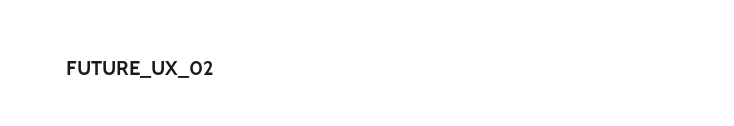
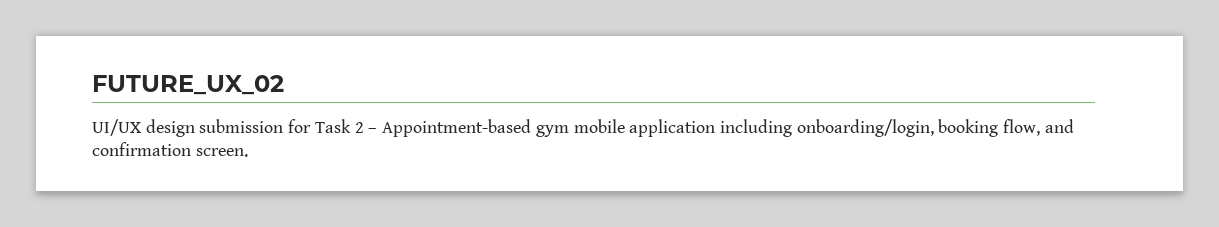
+ UI/UX design submission for Task 2 – Appointment-based gym mobile application including onboarding/login, booking flow, and confirmation screen.

